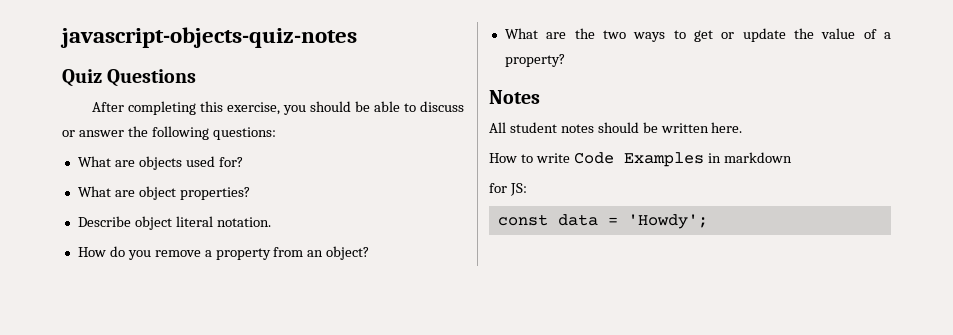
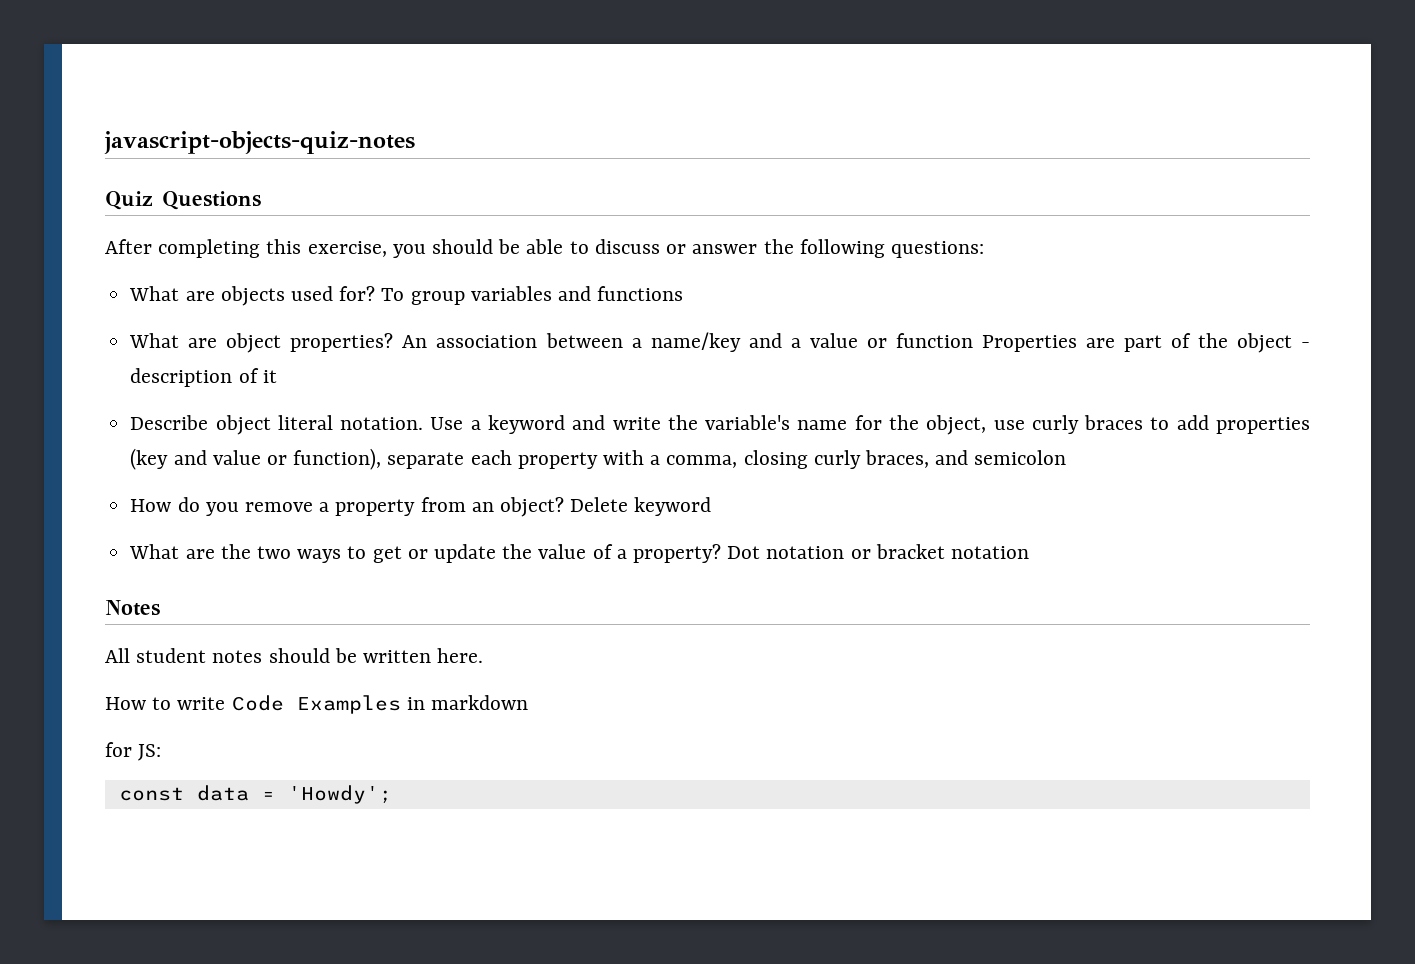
+ To group variables and functions
- What are object properties?
- Describe object literal notation.
+ What are object properties? An association between a name/key and a value or function Properties are part of the object - description of it
+ Describe object literal notation. Use a keyword and write the variable's name for the object, use curly braces to add properties (key and value or function), separate each property with a comma, closing curly braces, and semicolon
+ Delete keyword
+ Dot notation or bracket notation

